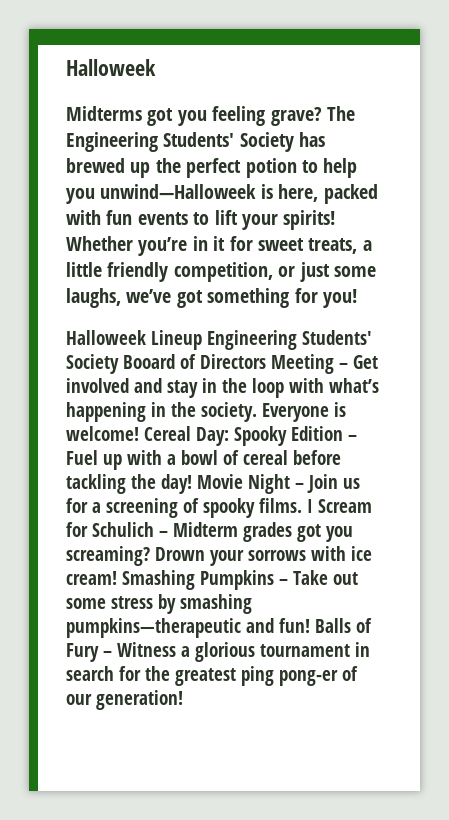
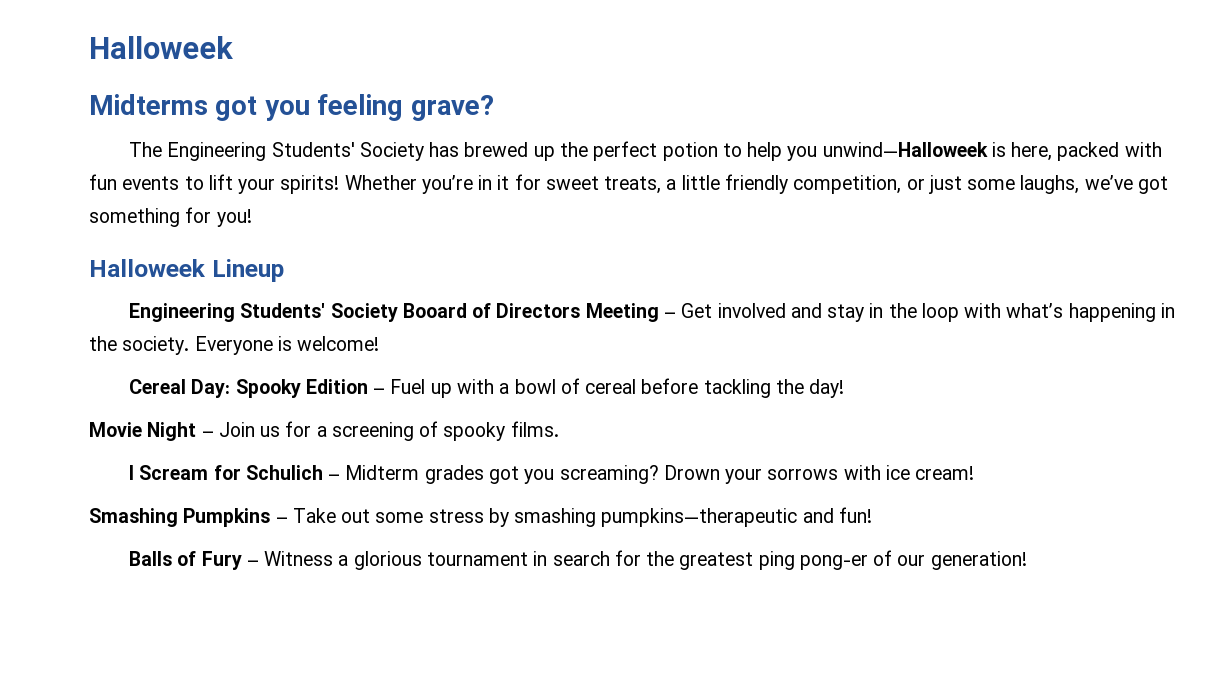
- Midterms got you feeling grave? The Engineering Students' Society has brewed up the perfect potion to help you unwind—Halloweek is here, packed with fun events to lift your spirits!
+ Midterms got you feeling grave?
+ The Engineering Students' Society has brewed up the perfect potion to help you unwind—Halloweek is here, packed with fun events to lift your spirits!
- Halloweek Lineup Engineering Students' Society Booard of Directors Meeting – Get involved and stay in the loop with what’s happening in the society.
+ Halloweek Lineup
+ Engineering Students' Society Booard of Directors Meeting – Get involved and stay in the loop with what’s happening in the society.
- Everyone is welcome! Cereal Day: Spooky Edition – Fuel up with a bowl of cereal before tackling the day! Movie Night – Join us for a screening of spooky films. I Scream for Schulich – Midterm grades got you screaming?
+ Everyone is welcome!
+ Cereal Day: Spooky Edition – Fuel up with a bowl of cereal before tackling the day!
+ Movie Night – Join us for a screening of spooky films.
+ I Scream for Schulich – Midterm grades got you screaming?
- Drown your sorrows with ice cream! Smashing Pumpkins – Take out some stress by smashing pumpkins—therapeutic and fun! Balls of Fury – Witness a glorious tournament in search for the greatest ping pong-er of our generation!
+ Drown your sorrows with ice cream!
+ Smashing Pumpkins – Take out some stress by smashing pumpkins—therapeutic and fun!
+ Balls of Fury – Witness a glorious tournament in search for the greatest ping pong-er of our generation!

